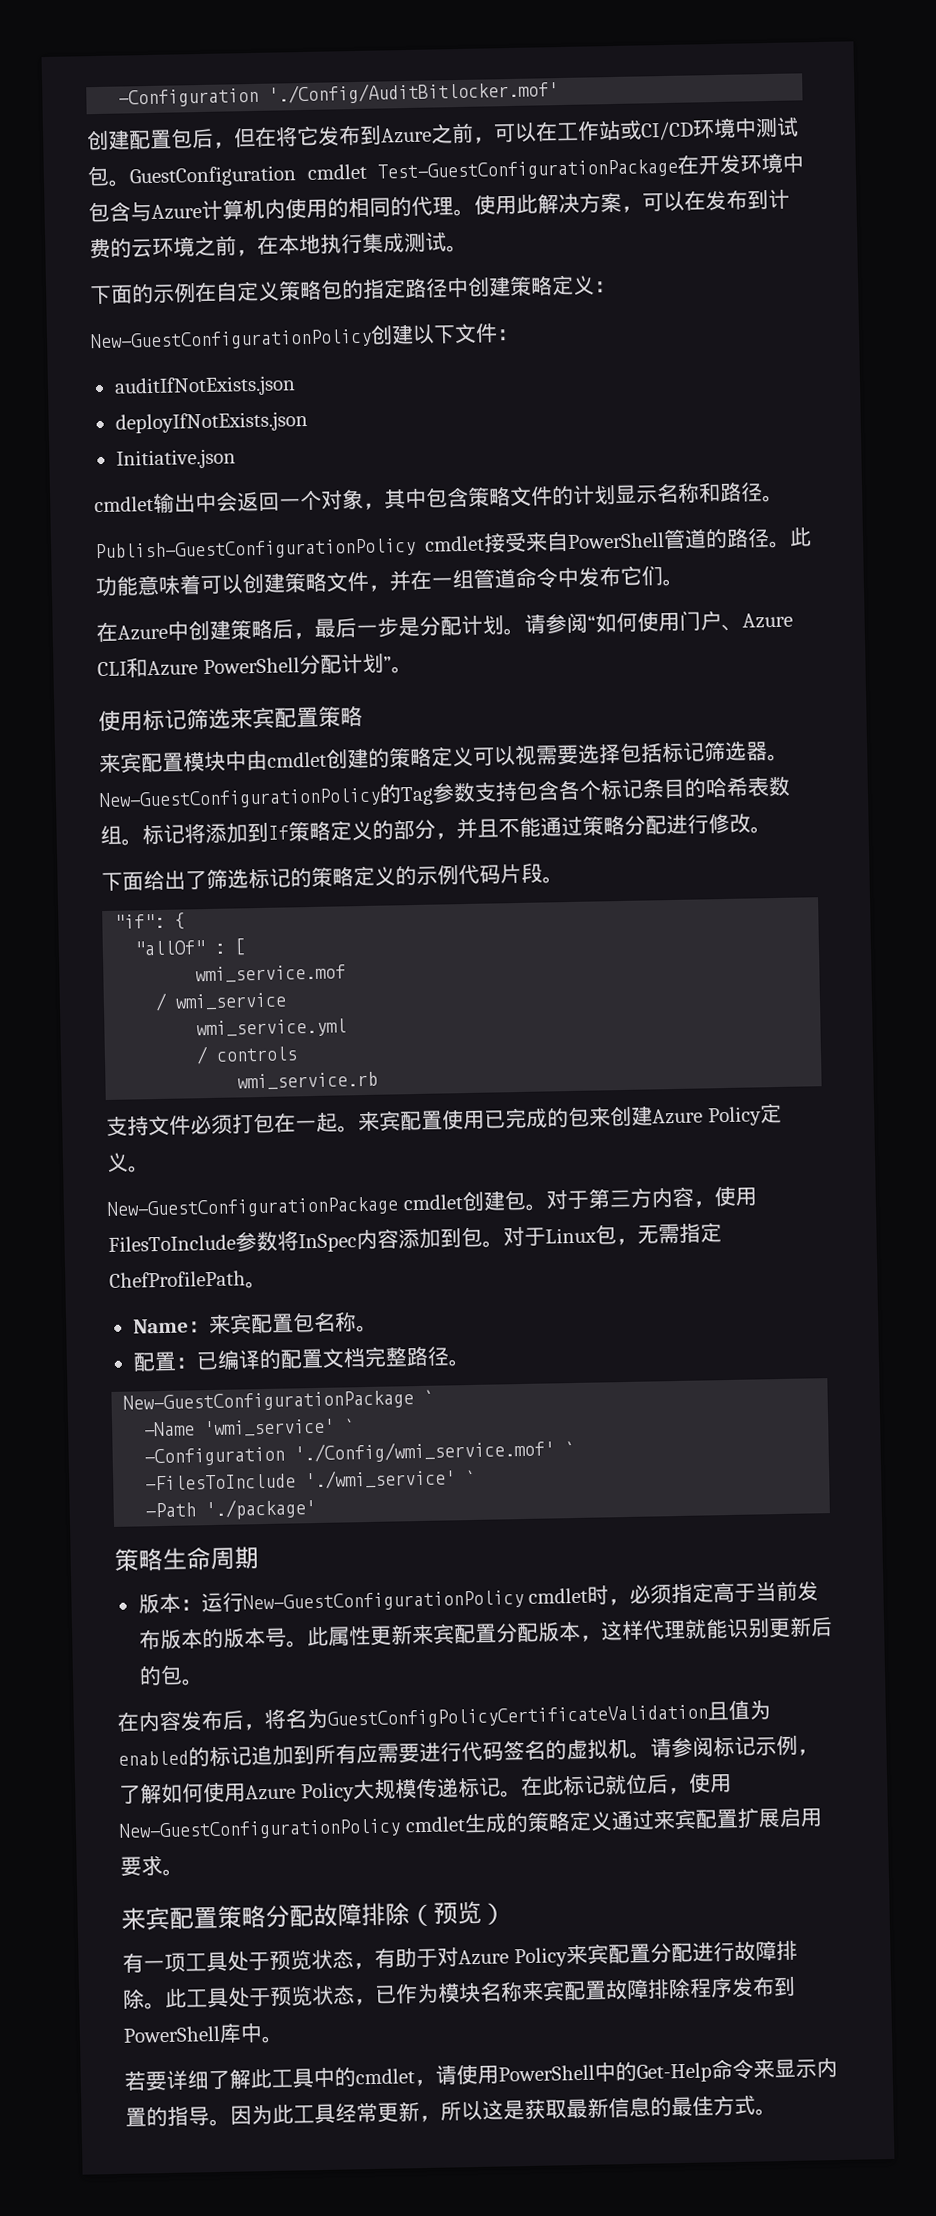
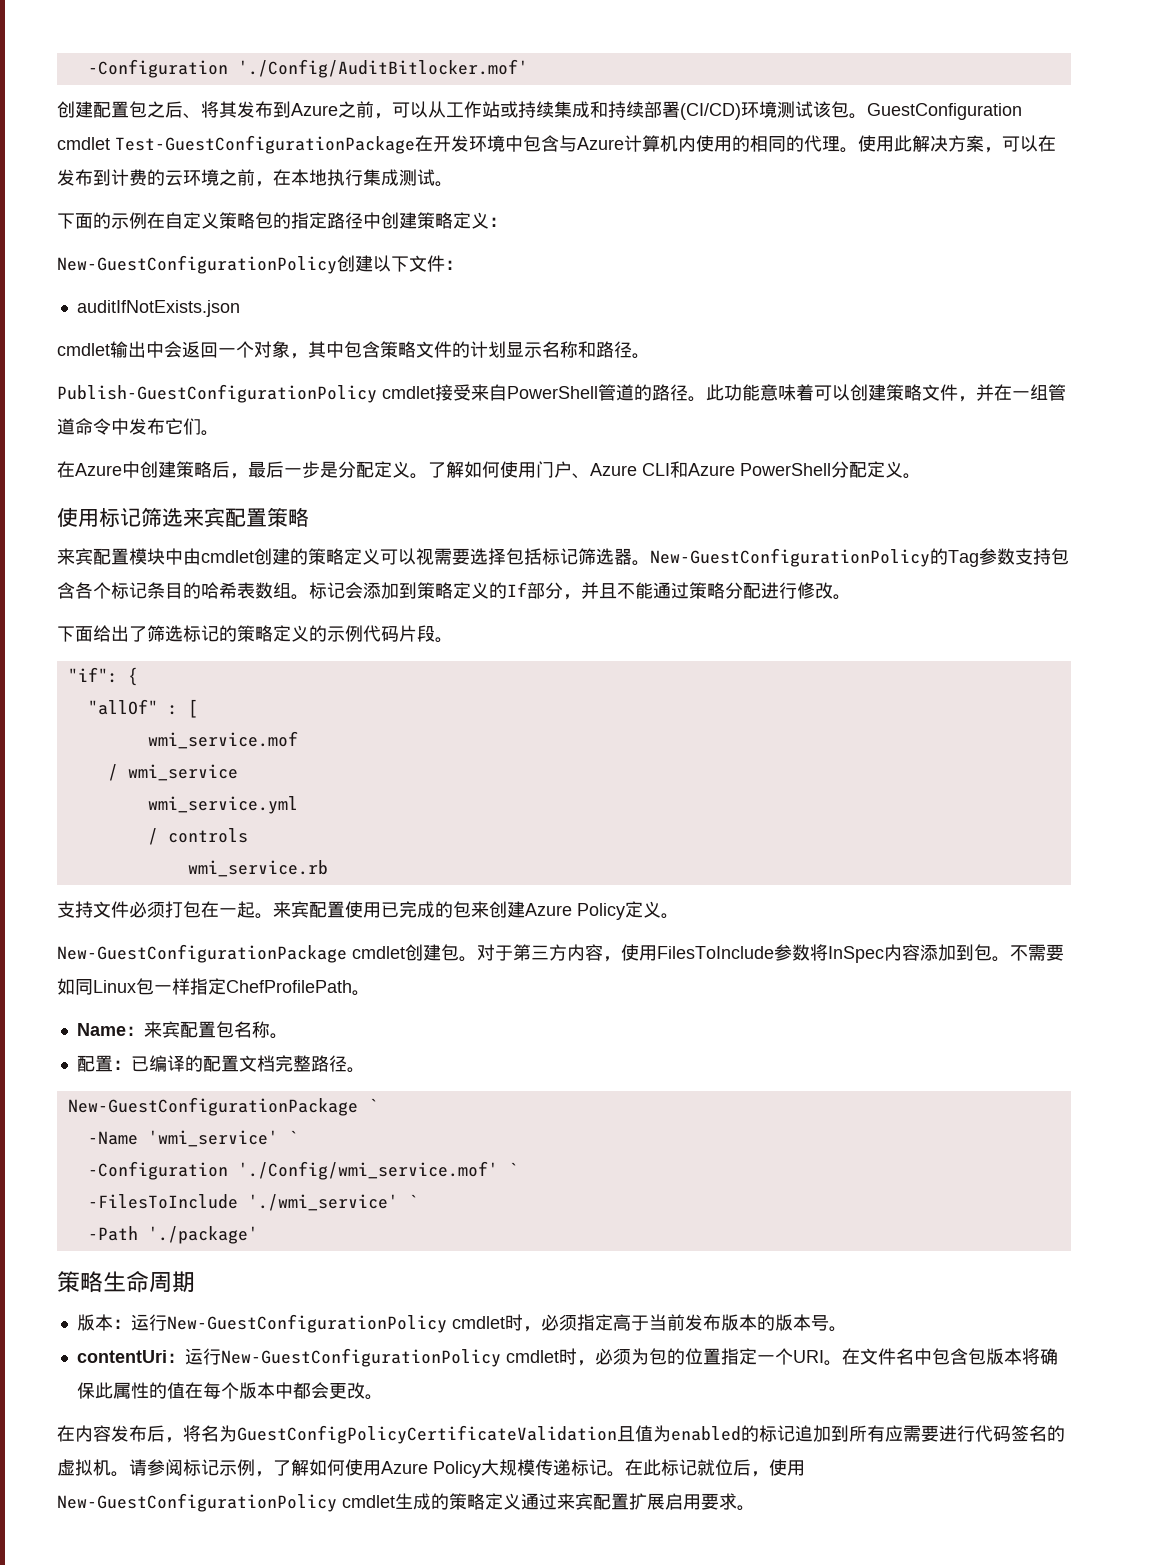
- 创建配置包后，但在将它发布到Azure之前，可以在工作站或CI/CD环境中测试包。
+ 创建配置包之后、将其发布到Azure之前，可以从工作站或持续集成和持续部署(CI/CD)环境测试该包。
- deployIfNotExists.json
- Initiative.json
- 在Azure中创建策略后，最后一步是分配计划。请参阅“如何使用门户、Azure CLI和Azure PowerShell分配计划”。
+ 在Azure中创建策略后，最后一步是分配定义。了解如何使用门户、Azure CLI和Azure PowerShell分配定义。
- 标记将添加到If策略定义的部分，并且不能通过策略分配进行修改。
+ 标记会添加到策略定义的If部分，并且不能通过策略分配进行修改。
- 对于Linux包，无需指定ChefProfilePath。
+ 不需要如同Linux包一样指定ChefProfilePath。
- 版本：运行New-GuestConfigurationPolicy cmdlet时，必须指定高于当前发布版本的版本号。此属性更新来宾配置分配版本，这样代理就能识别更新后的包。
+ 版本：运行New-GuestConfigurationPolicy cmdlet时，必须指定高于当前发布版本的版本号。
+ contentUri：运行New-GuestConfigurationPolicy cmdlet时，必须为包的位置指定一个URI。在文件名中包含包版本将确保此属性的值在每个版本中都会更改。
- 来宾配置策略分配故障排除（预览）
- 有一项工具处于预览状态，有助于对Azure Policy来宾配置分配进行故障排除。此工具处于预览状态，已作为模块名称来宾配置故障排除程序发布到PowerShell库中。
- 若要详细了解此工具中的cmdlet，请使用PowerShell中的Get-Help命令来显示内置的指导。因为此工具经常更新，所以这是获取最新信息的最佳方式。

